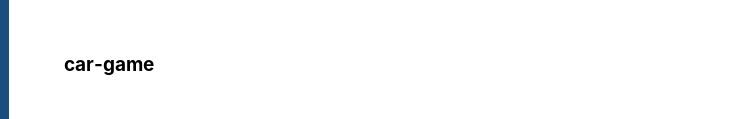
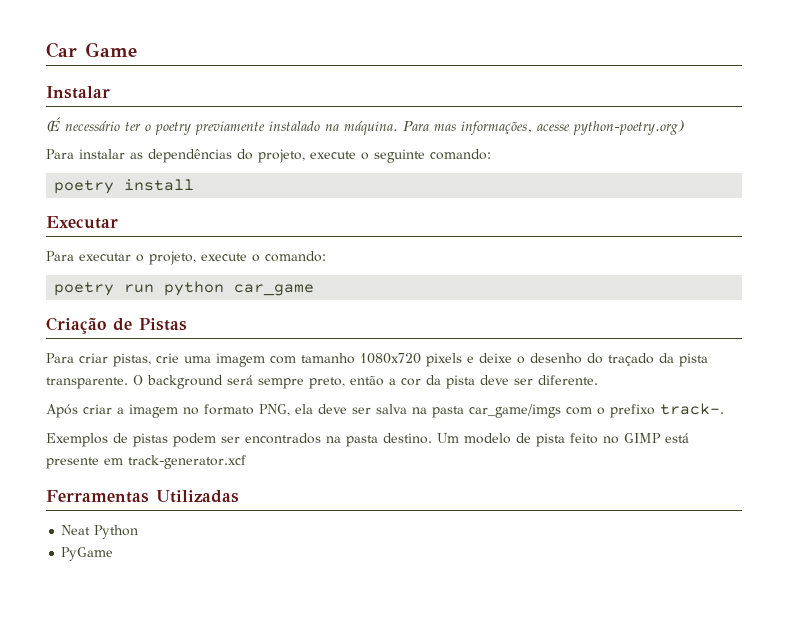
- car-game
+ Car Game
+ Instalar
+ (É necessário ter o poetry previamente instalado na máquina. Para mas informações, acesse python-poetry.org)
+ Para instalar as dependências do projeto, execute o seguinte comando:
+ poetry install
+ Executar
+ Para executar o projeto, execute o comando:
+ poetry run python car_game
+ Criação de Pistas
+ Para criar pistas, crie uma imagem com tamanho 1080x720 pixels e deixe o desenho do traçado da pista transparente. O background será sempre preto, então a cor da pista deve ser diferente.
+ Após criar a imagem no formato PNG, ela deve ser salva na pasta car_game/imgs com o prefixo track-.
+ Exemplos de pistas podem ser encontrados na pasta destino. Um modelo de pista feito no GIMP está presente em track-generator.xcf
+ Ferramentas Utilizadas
+ Neat Python
+ PyGame

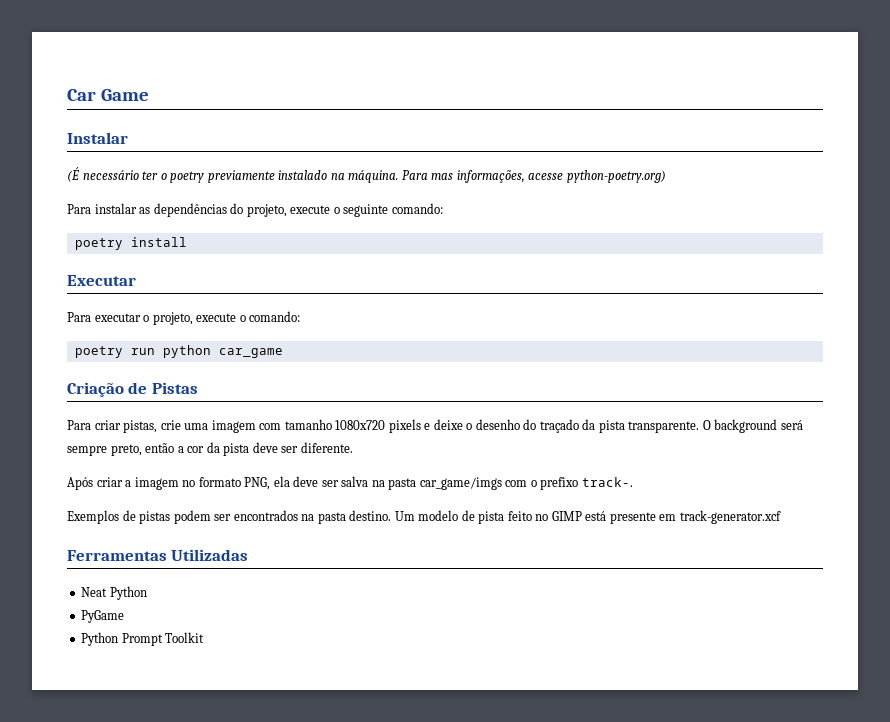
+ Python Prompt Toolkit

